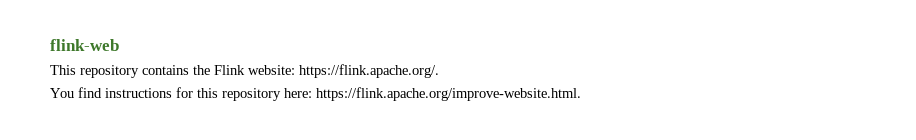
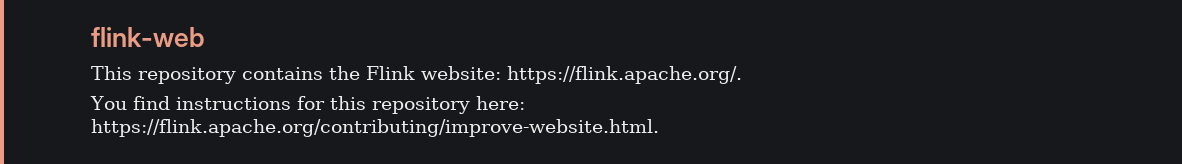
- You find instructions for this repository here: https://flink.apache.org/improve-website.html.
+ You find instructions for this repository here: https://flink.apache.org/contributing/improve-website.html.

